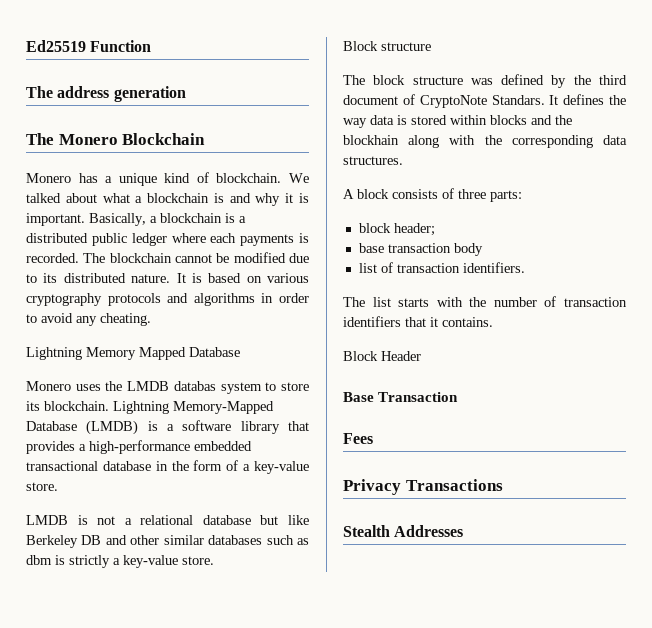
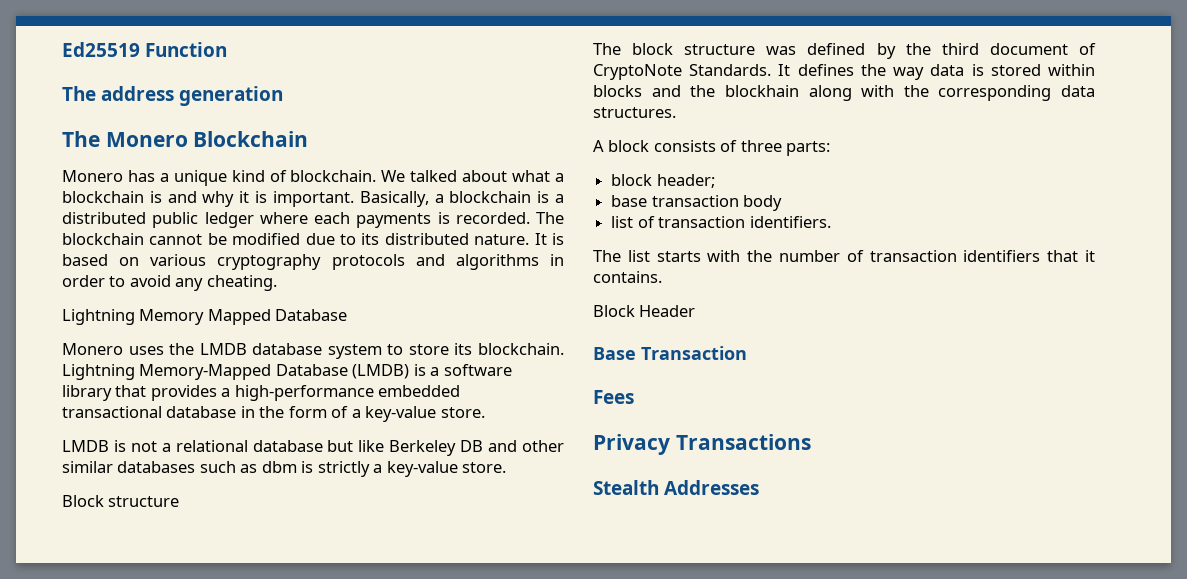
- Monero uses the LMDB databas system to store its blockchain.
+ Monero uses the LMDB database system to store its blockchain.
- The block structure was defined by the third document of CryptoNote Standars.
+ The block structure was defined by the third document of CryptoNote Standards.

